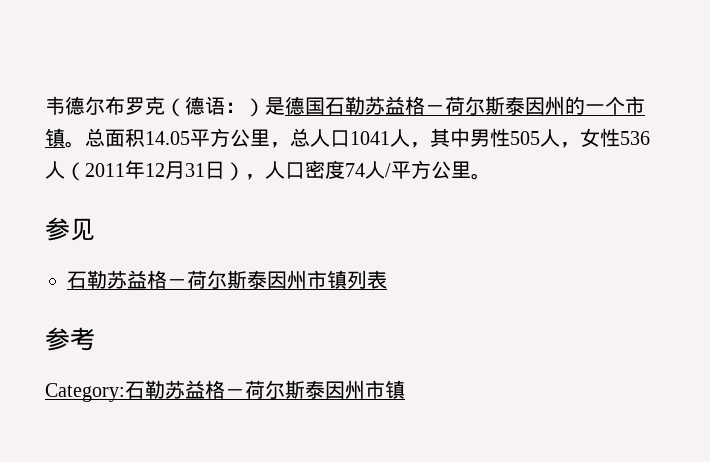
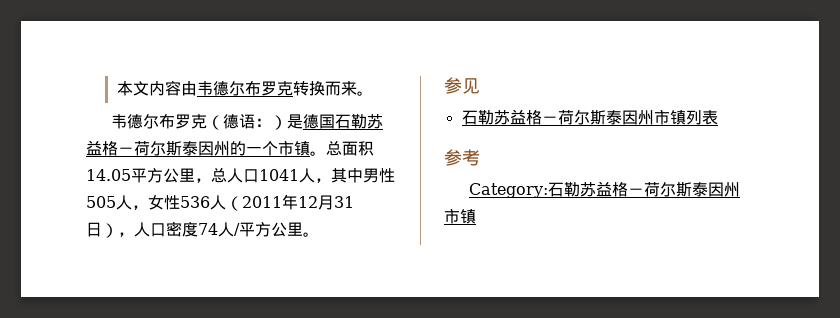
+ 本文内容由韦德尔布罗克转换而来。

